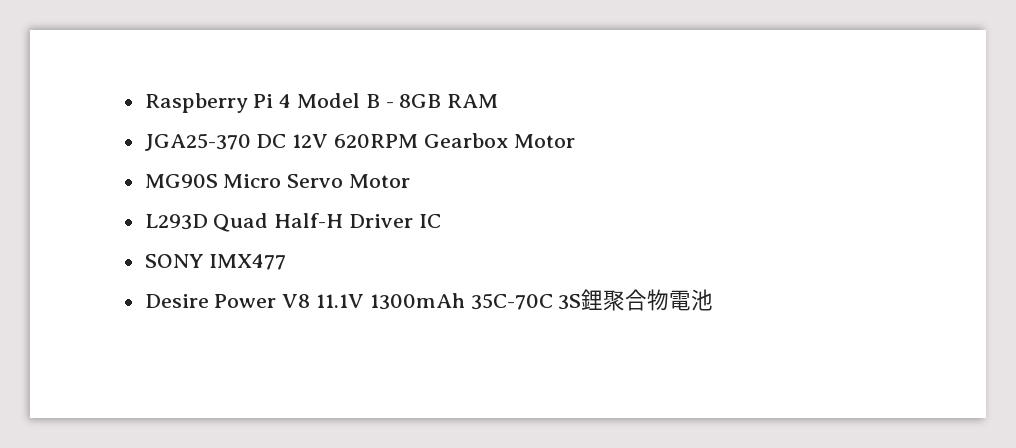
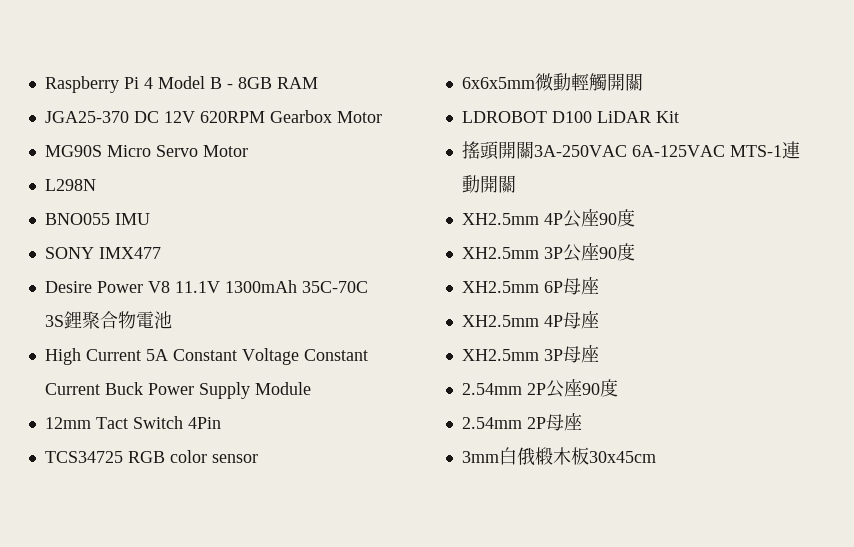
- L293D Quad Half-H Driver IC
+ L298N
+ BNO055 IMU
+ High Current 5A Constant Voltage Constant Current Buck Power Supply Module
+ 12mm Tact Switch 4Pin
+ TCS34725 RGB color sensor
+ 6x6x5mm微動輕觸開關
+ LDROBOT D100 LiDAR Kit
+ 搖頭開關3A-250VAC 6A-125VAC MTS-1連動開關
+ XH2.5mm 4P公座90度
+ XH2.5mm 3P公座90度
+ XH2.5mm 6P母座
+ XH2.5mm 4P母座
+ XH2.5mm 3P母座
+ 2.54mm 2P公座90度
+ 2.54mm 2P母座
+ 3mm白俄椴木板30x45cm

